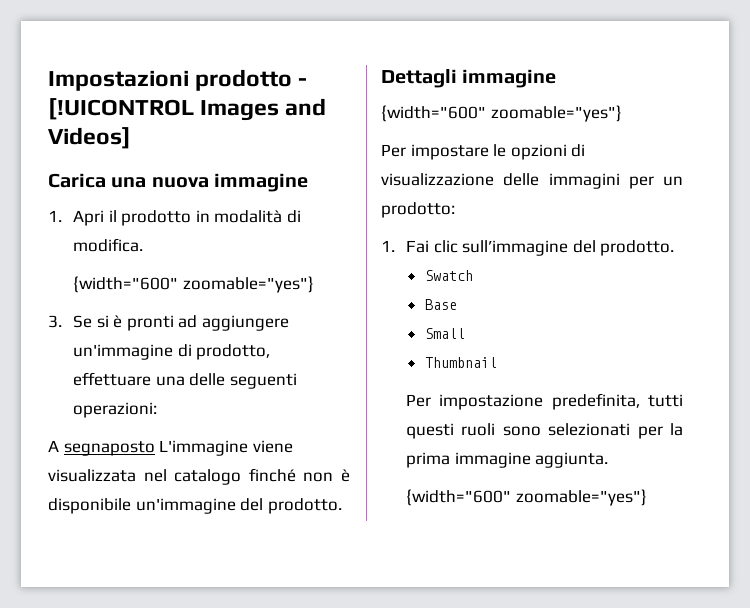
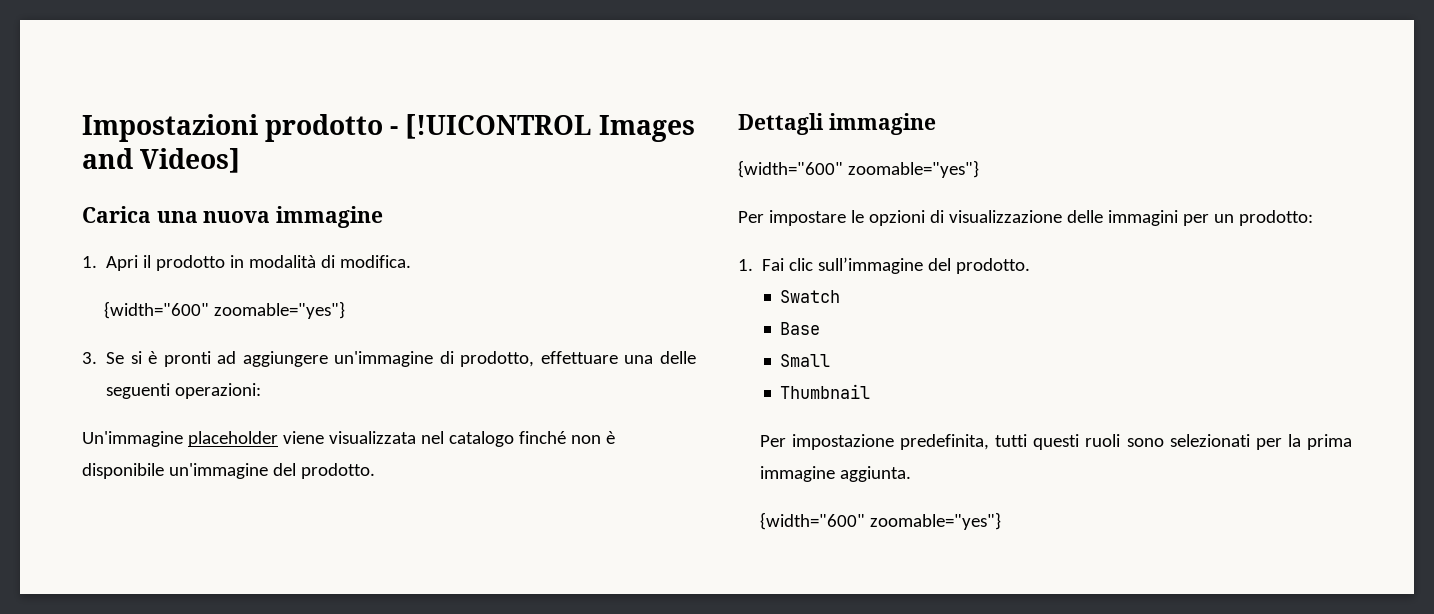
- A segnaposto L'immagine viene visualizzata nel catalogo finché non è disponibile un'immagine del prodotto.
+ Un'immagine placeholder viene visualizzata nel catalogo finché non è disponibile un'immagine del prodotto.

